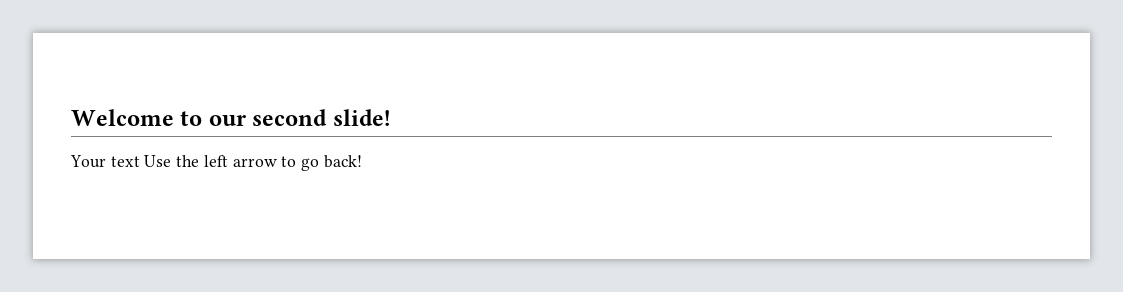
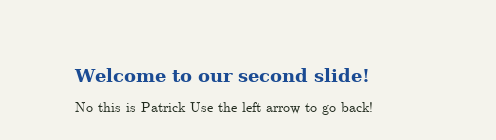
- Your text Use the left arrow to go back!
+ No this is Patrick Use the left arrow to go back!

